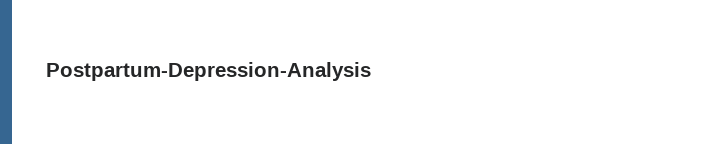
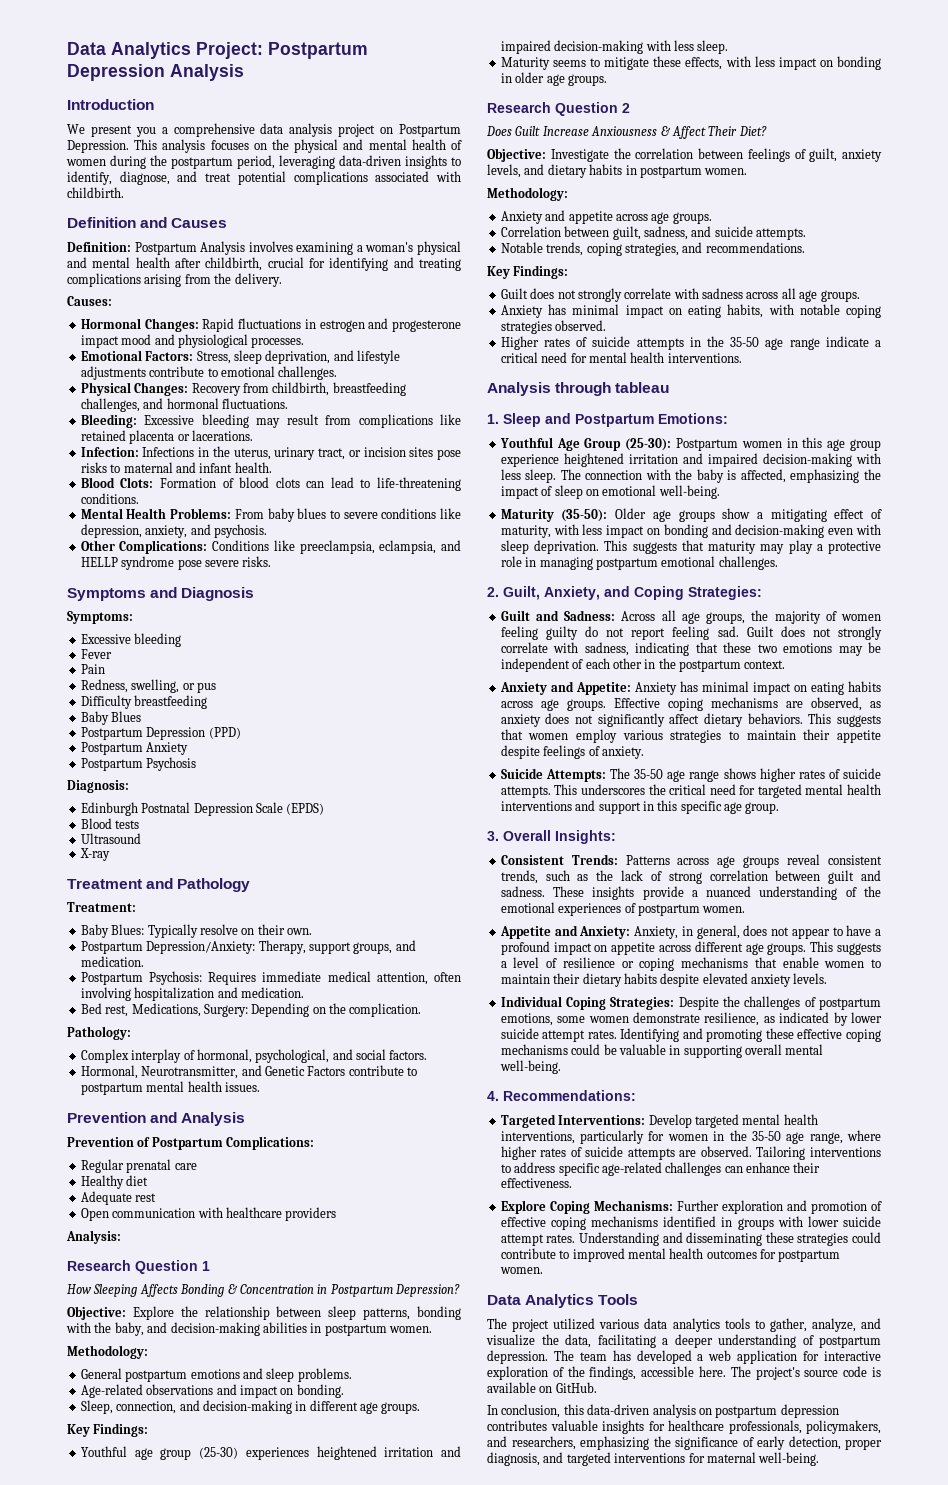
- Postpartum-Depression-Analysis
+ Data Analytics Project: Postpartum Depression Analysis
+ Introduction
+ We present you a comprehensive data analysis project on Postpartum Depression. This analysis focuses on the physical and mental health of women during the postpartum period, leveraging data-driven insights to identify, diagnose, and treat potential complications associated with childbirth.
+ Definition and Causes
+ Definition: Postpartum Analysis involves examining a woman's physical and mental health after childbirth, crucial for identifying and treating complications arising from the delivery.
+ Causes:
+ Hormonal Changes: Rapid fluctuations in estrogen and progesterone impact mood and physiological processes.
+ Emotional Factors: Stress, sleep deprivation, and lifestyle adjustments contribute to emotional challenges.
+ Physical Changes: Recovery from childbirth, breastfeeding challenges, and hormonal fluctuations.
+ Bleeding: Excessive bleeding may result from complications like retained placenta or lacerations.
+ Infection: Infections in the uterus, urinary tract, or incision sites pose risks to maternal and infant health.
+ Blood Clots: Formation of blood clots can lead to life-threatening conditions.
+ Mental Health Problems: From baby blues to severe conditions like depression, anxiety, and psychosis.
+ Other Complications: Conditions like preeclampsia, eclampsia, and HELLP syndrome pose severe risks.
+ Symptoms and Diagnosis
+ Symptoms:
+ Excessive bleeding
+ Fever
+ Pain
+ Redness, swelling, or pus
+ Difficulty breastfeeding
+ Baby Blues
+ Postpartum Depression (PPD)
+ Postpartum Anxiety
+ Postpartum Psychosis
+ Diagnosis:
+ Edinburgh Postnatal Depression Scale (EPDS)
+ Blood tests
+ Ultrasound
+ X-ray
+ Treatment and Pathology
+ Treatment:
+ Baby Blues: Typically resolve on their own.
+ Postpartum Depression/Anxiety: Therapy, support groups, and medication.
+ Postpartum Psychosis: Requires immediate medical attention, often involving hospitalization and medication.
+ Bed rest, Medications, Surgery: Depending on the complication.
+ Pathology:
+ Complex interplay of hormonal, psychological, and social factors.
+ Hormonal, Neurotransmitter, and Genetic Factors contribute to postpartum mental health issues.
+ Prevention and Analysis
+ Prevention of Postpartum Complications:
+ Regular prenatal care
+ Healthy diet
+ Adequate rest
+ Open communication with healthcare providers
+ Analysis:
+ Research Question 1
+ How Sleeping Affects Bonding & Concentration in Postpartum Depression?
+ Objective: Explore the relationship between sleep patterns, bonding with the baby, and decision-making abilities in postpartum women.
+ Methodology:
+ General postpartum emotions and sleep problems.
+ Age-related observations and impact on bonding.
+ Sleep, connection, and decision-making in different age groups.
+ Key Findings:
+ Youthful age group (25-30) experiences heightened irritation and impaired decision-making with less sleep.
+ Maturity seems to mitigate these effects, with less impact on bonding in older age groups.
+ Research Question 2
+ Does Guilt Increase Anxiousness & Affect Their Diet?
+ Objective: Investigate the correlation between feelings of guilt, anxiety levels, and dietary habits in postpartum women.
+ Methodology:
+ Anxiety and appetite across age groups.
+ Correlation between guilt, sadness, and suicide attempts.
+ Notable trends, coping strategies, and recommendations.
+ Key Findings:
+ Guilt does not strongly correlate with sadness across all age groups.
+ Anxiety has minimal impact on eating habits, with notable coping strategies observed.
+ Higher rates of suicide attempts in the 35-50 age range indicate a critical need for mental health interventions.
+ Analysis through tableau
+ 1. Sleep and Postpartum Emotions:
+ Youthful Age Group (25-30): Postpartum women in this age group experience heightened irritation and impaired decision-making with less sleep. The connection with the baby is affected, emphasizing the impact of sleep on emotional well-being.
+ Maturity (35-50): Older age groups show a mitigating effect of maturity, with less impact on bonding and decision-making even with sleep deprivation. This suggests that maturity may play a protective role in managing postpartum emotional challenges.
+ 2. Guilt, Anxiety, and Coping Strategies:
+ Guilt and Sadness: Across all age groups, the majority of women feeling guilty do not report feeling sad. Guilt does not strongly correlate with sadness, indicating that these two emotions may be independent of each other in the postpartum context.
+ Anxiety and Appetite: Anxiety has minimal impact on eating habits across age groups. Effective coping mechanisms are observed, as anxiety does not significantly affect dietary behaviors. This suggests that women employ various strategies to maintain their appetite despite feelings of anxiety.
+ Suicide Attempts: The 35-50 age range shows higher rates of suicide attempts. This underscores the critical need for targeted mental health interventions and support in this specific age group.
+ 3. Overall Insights:
+ Consistent Trends: Patterns across age groups reveal consistent trends, such as the lack of strong correlation between guilt and sadness. These insights provide a nuanced understanding of the emotional experiences of postpartum women.
+ Appetite and Anxiety: Anxiety, in general, does not appear to have a profound impact on appetite across different age groups. This suggests a level of resilience or coping mechanisms that enable women to maintain their dietary habits despite elevated anxiety levels.
+ Individual Coping Strategies: Despite the challenges of postpartum emotions, some women demonstrate resilience, as indicated by lower suicide attempt rates. Identifying and promoting these effective coping mechanisms could be valuable in supporting overall mental well-being.
+ 4. Recommendations:
+ Targeted Interventions: Develop targeted mental health interventions, particularly for women in the 35-50 age range, where higher rates of suicide attempts are observed. Tailoring interventions to address specific age-related challenges can enhance their effectiveness.
+ Explore Coping Mechanisms: Further exploration and promotion of effective coping mechanisms identified in groups with lower suicide attempt rates. Understanding and disseminating these strategies could contribute to improved mental health outcomes for postpartum women.
+ Data Analytics Tools
+ The project utilized various data analytics tools to gather, analyze, and visualize the data, facilitating a deeper understanding of postpartum depression. The team has developed a web application for interactive exploration of the findings, accessible here. The project's source code is available on GitHub.
+ In conclusion, this data-driven analysis on postpartum depression contributes valuable insights for healthcare professionals, policymakers, and researchers, emphasizing the significance of early detection, proper diagnosis, and targeted interventions for maternal well-being.

